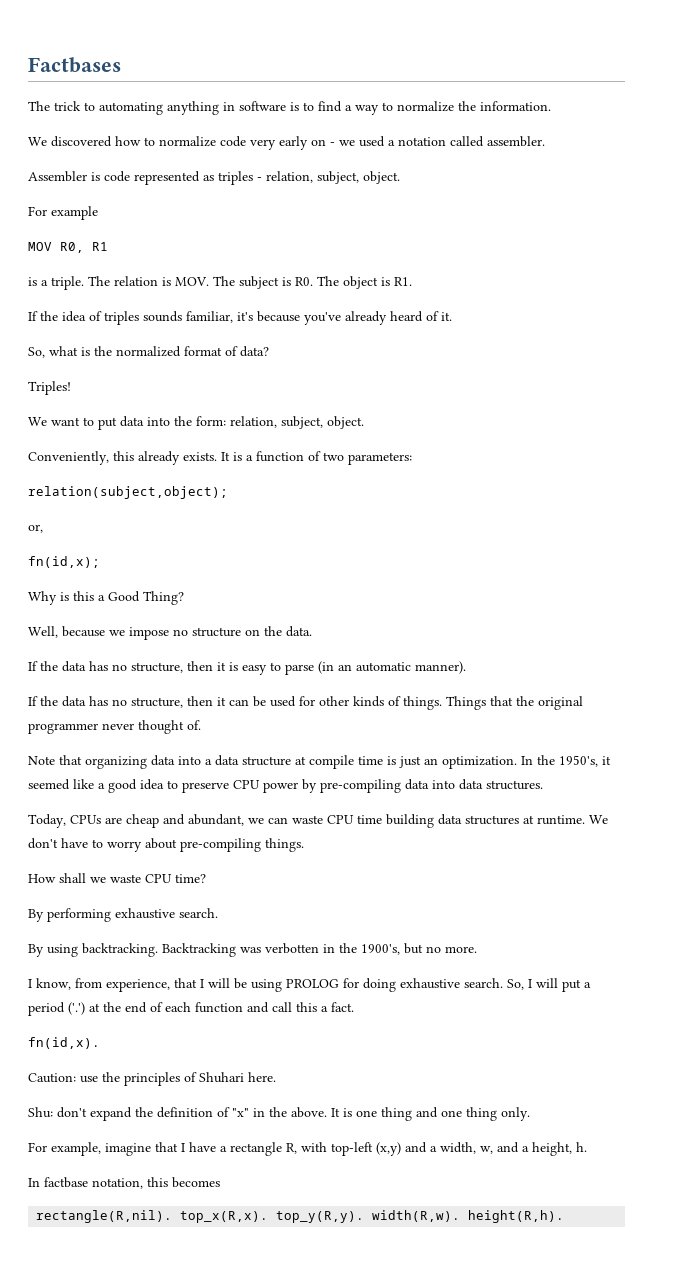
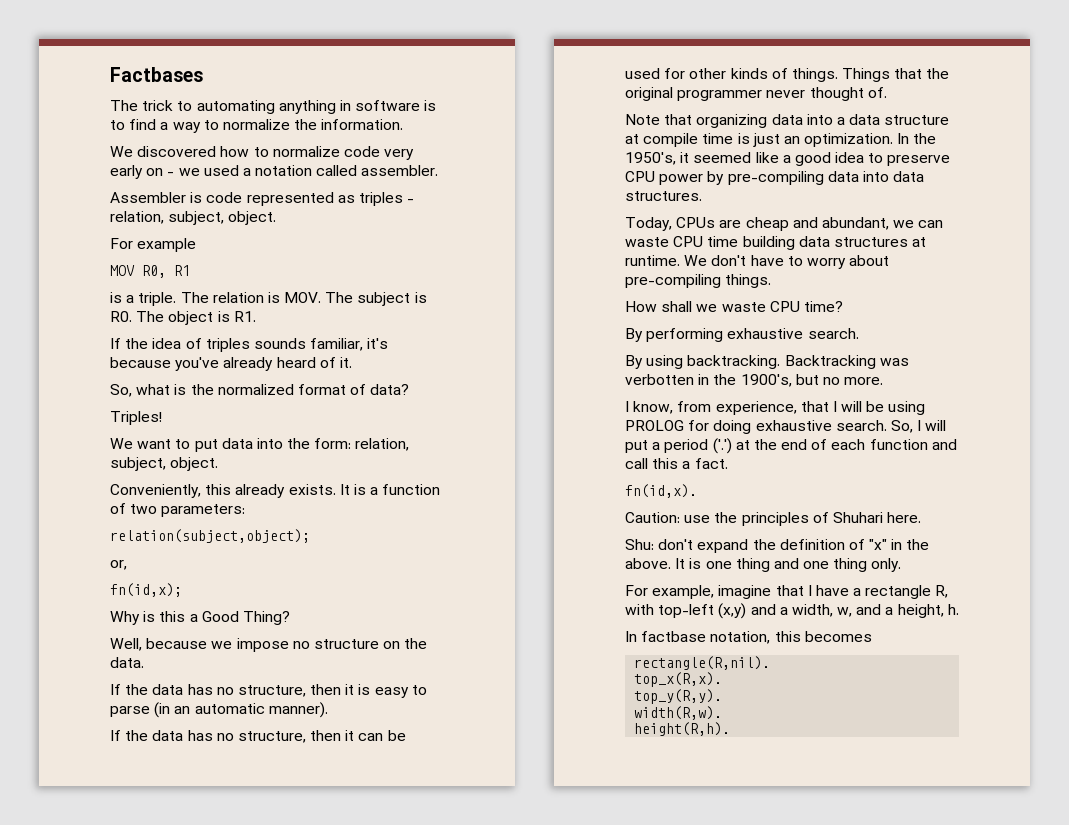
- rectangle(R,nil). top_x(R,x). top_y(R,y). width(R,w). height(R,h).
+ rectangle(R,nil).
+ top_x(R,x).
+ top_y(R,y).
+ width(R,w).
+ height(R,h).

